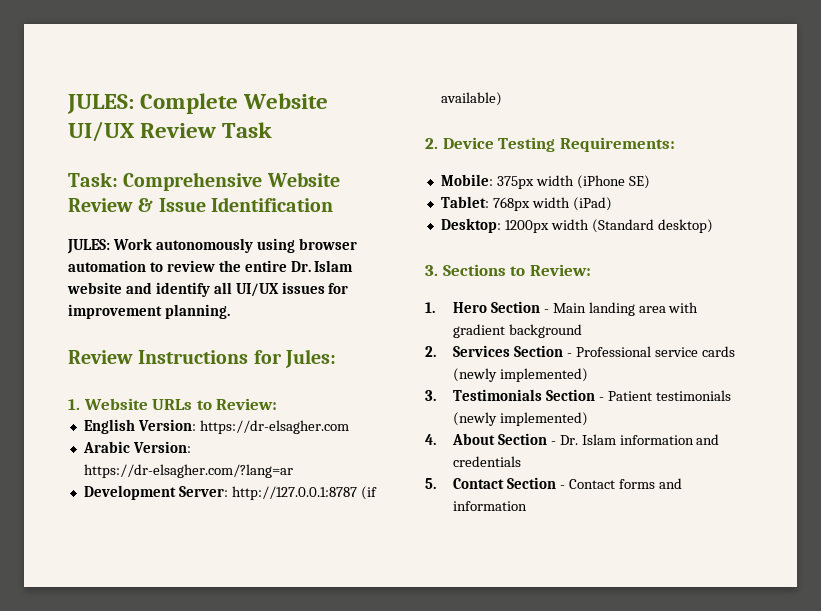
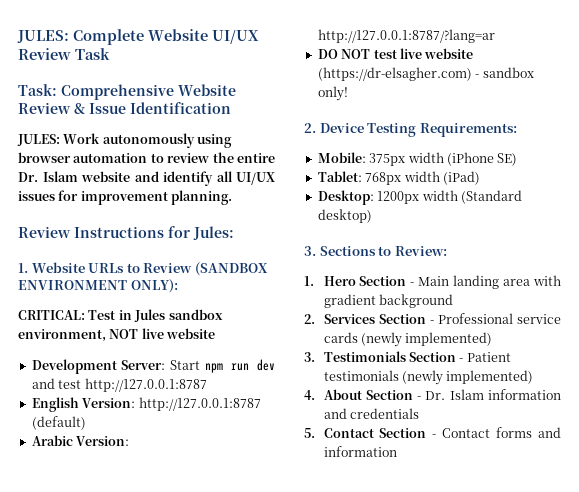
- 1. Website URLs to Review:
+ 1. Website URLs to Review (SANDBOX ENVIRONMENT ONLY):
+ CRITICAL: Test in Jules sandbox environment, NOT live website
+ Development Server: Start npm run dev and test http://127.0.0.1:8787
- English Version: https://dr-elsagher.com
+ English Version: http://127.0.0.1:8787 (default)
- Arabic Version: https://dr-elsagher.com/?lang=ar
- Development Server: http://127.0.0.1:8787 (if available)
+ Arabic Version: http://127.0.0.1:8787/?lang=ar
+ DO NOT test live website (https://dr-elsagher.com) - sandbox only!

